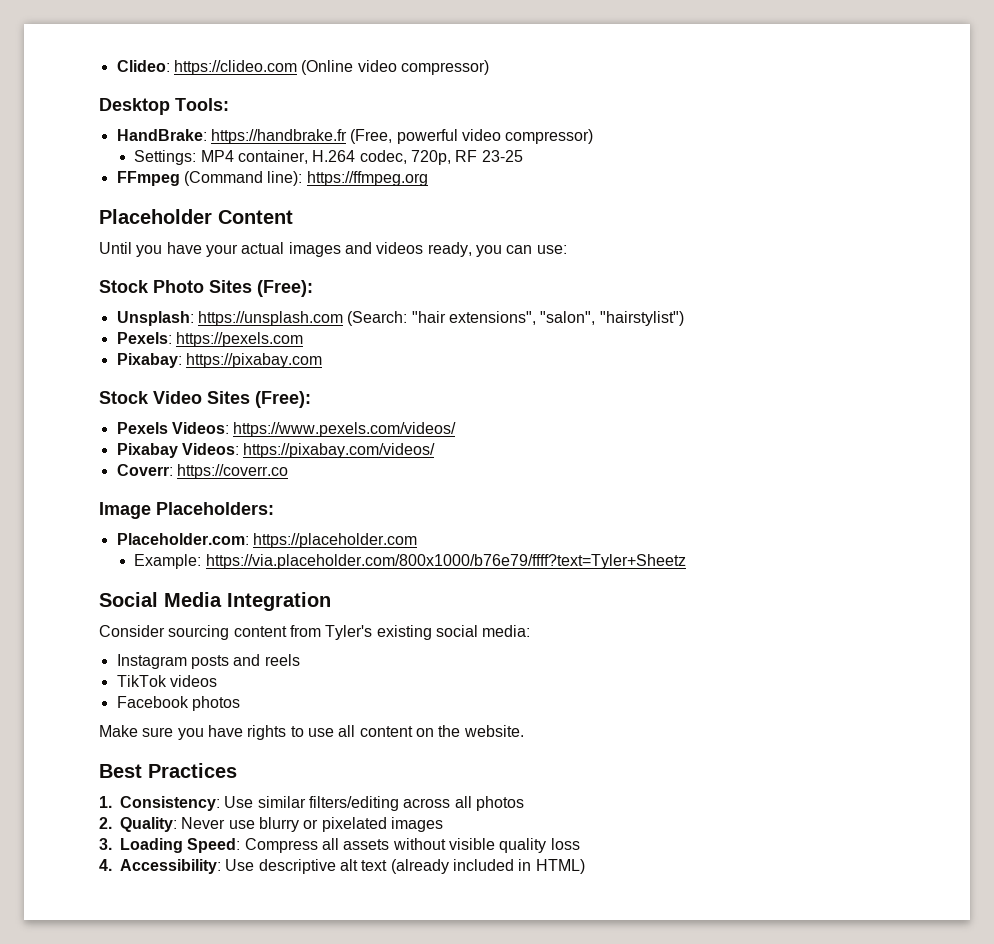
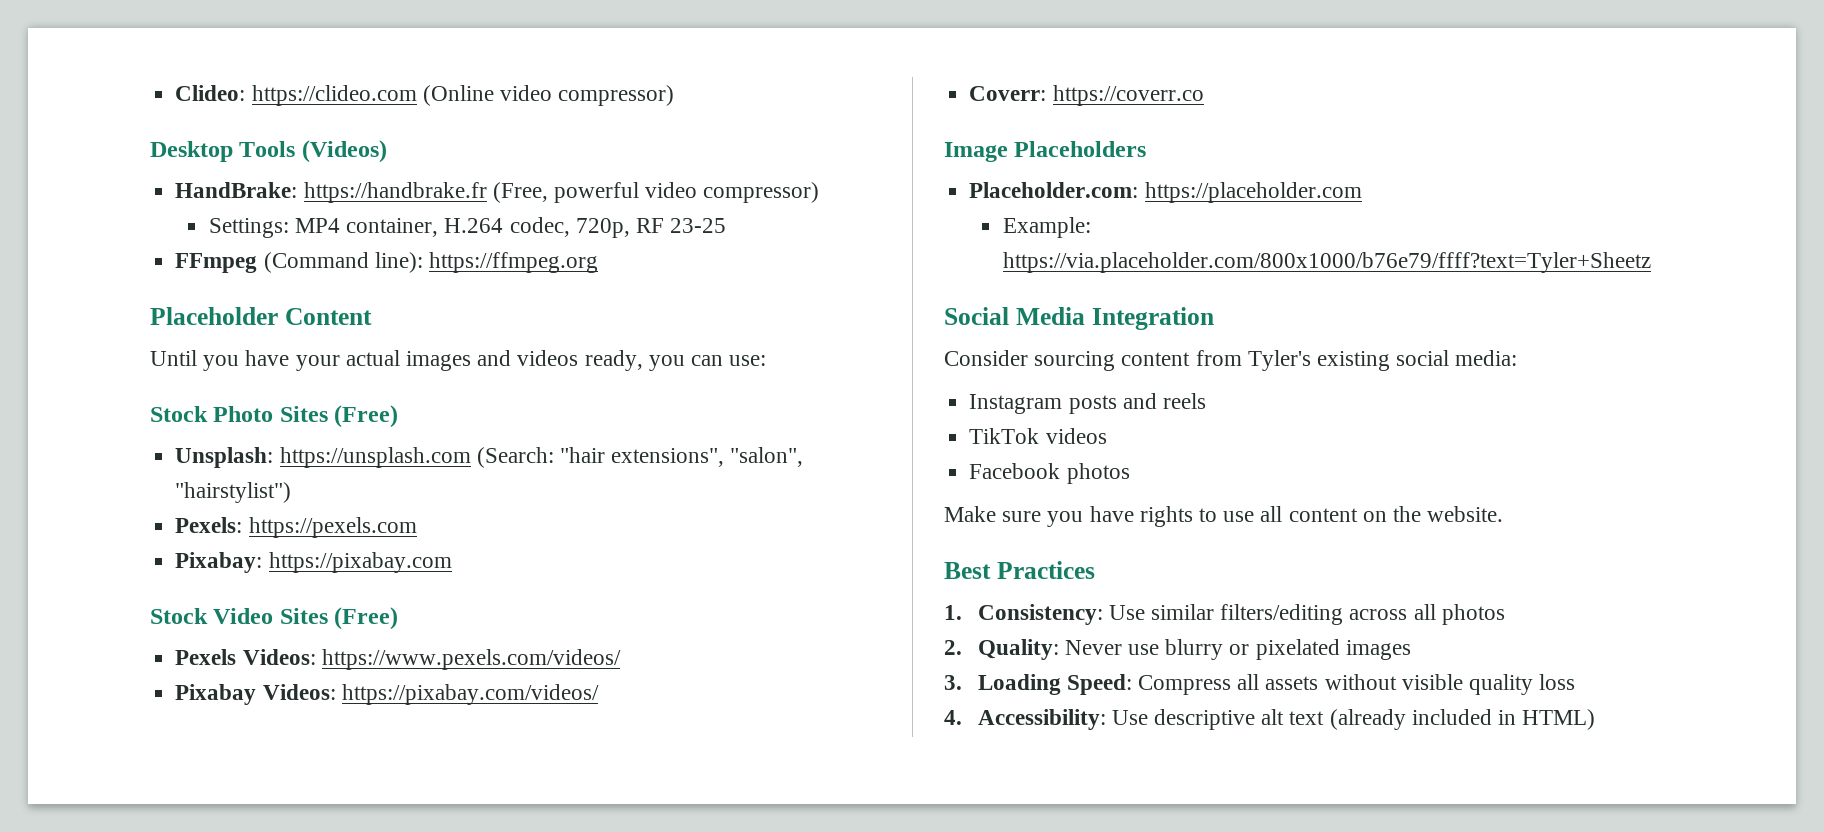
- Desktop Tools:
+ Desktop Tools (Videos)
- Stock Photo Sites (Free):
+ Stock Photo Sites (Free)
- Stock Video Sites (Free):
+ Stock Video Sites (Free)
- Image Placeholders:
+ Image Placeholders

